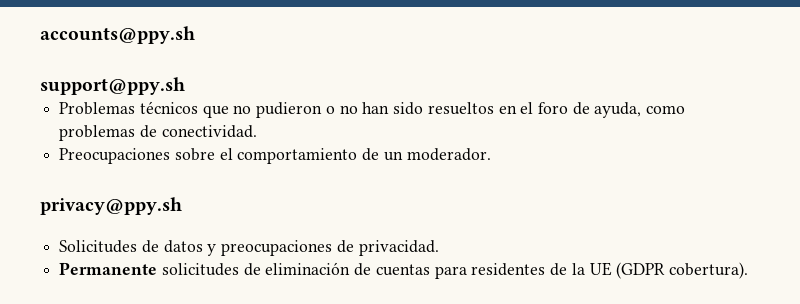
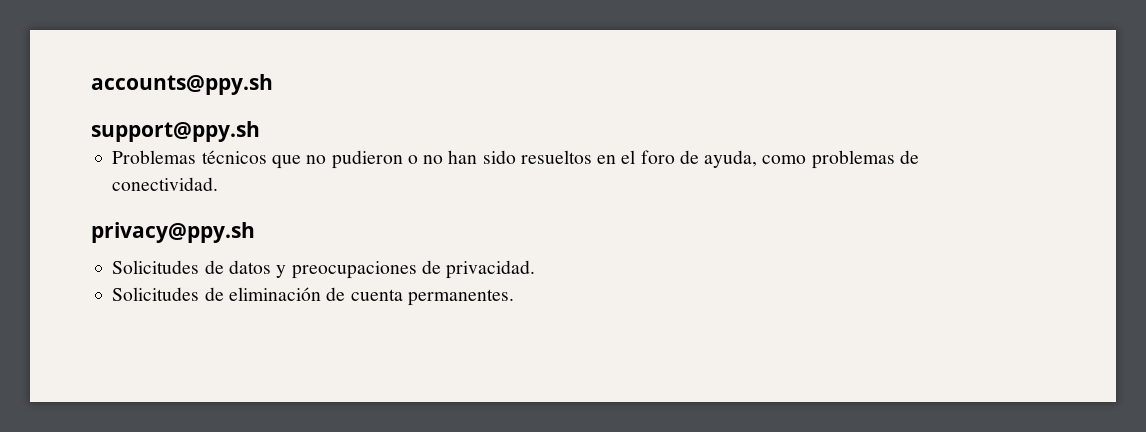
- Preocupaciones sobre el comportamiento de un moderador.
- Permanente solicitudes de eliminación de cuentas para residentes de la UE (GDPR cobertura).
+ Solicitudes de eliminación de cuenta permanentes.

